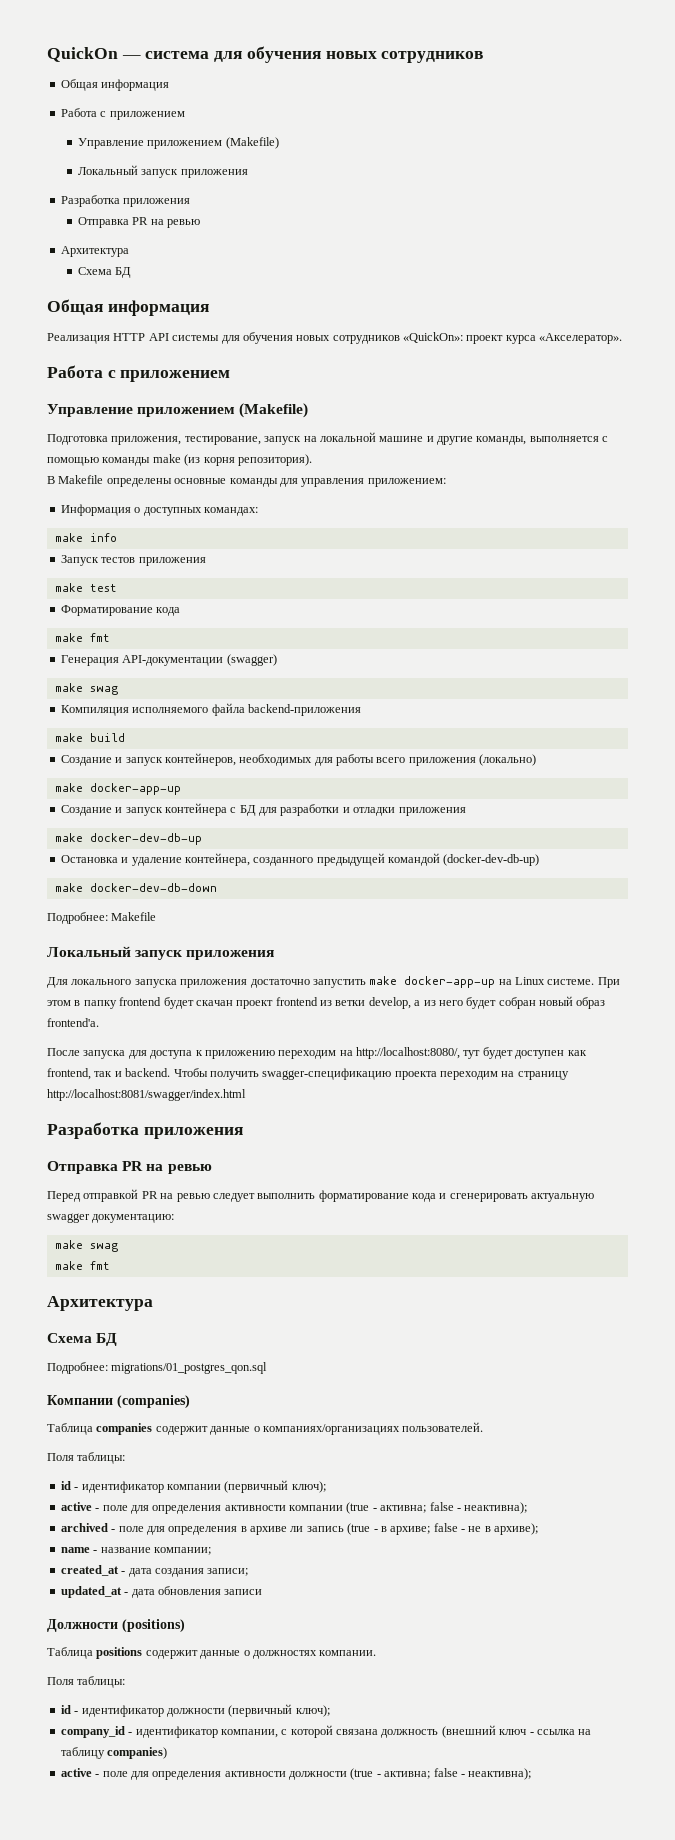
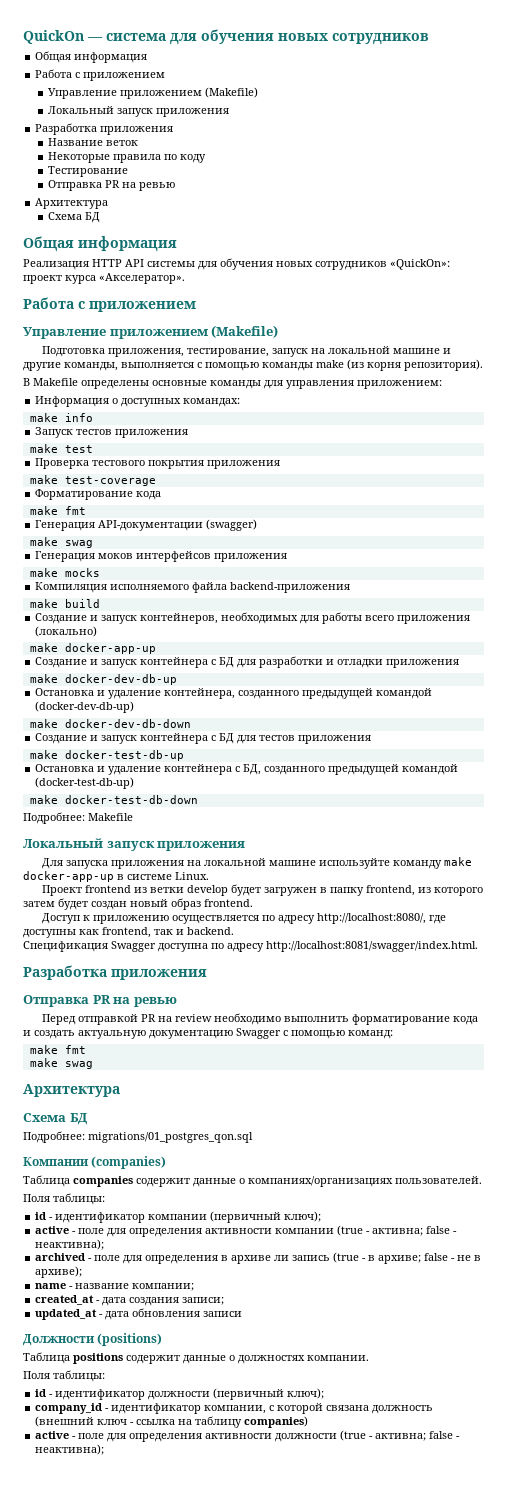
+ Название веток
+ Некоторые правила по коду
+ Тестирование
+ Проверка тестового покрытия приложения
+ make test-coverage
+ Генерация моков интерфейсов приложения
+ make mocks
+ Создание и запуск контейнера c БД для тестов приложения
+ make docker-test-db-up
+ Остановка и удаление контейнера с БД, созданного предыдущей командой (docker-test-db-up)
+ make docker-test-db-down
- Для локального запуска приложения достаточно запустить make docker-app-up на Linux системе. При этом в папку frontend будет скачан проект frontend из ветки develop, а из него будет собран новый образ frontend'a.
- После запуска для доступа к приложению переходим на http://localhost:8080/, тут будет доступен как frontend, так и backend. Чтобы получить swagger-спецификацию проекта переходим на страницу http://localhost:8081/swagger/index.html
+ Для запуска приложения на локальной машине используйте команду make docker-app-up в системе Linux.
+ Проект frontend из ветки develop будет загружен в папку frontend, из которого затем будет создан новый образ frontend.
+ Доступ к приложению осуществляется по адресу http://localhost:8080/, где доступны как frontend, так и backend.
+ Спецификация Swagger доступна по адресу http://localhost:8081/swagger/index.html.
- Перед отправкой PR на ревью следует выполнить форматирование кода и сгенерировать актуальную swagger документацию:
+ Перед отправкой PR на review необходимо выполнить форматирование кода и создать актуальную документацию Swagger с помощью команд:
+ make fmt
  make swag
- make fmt

